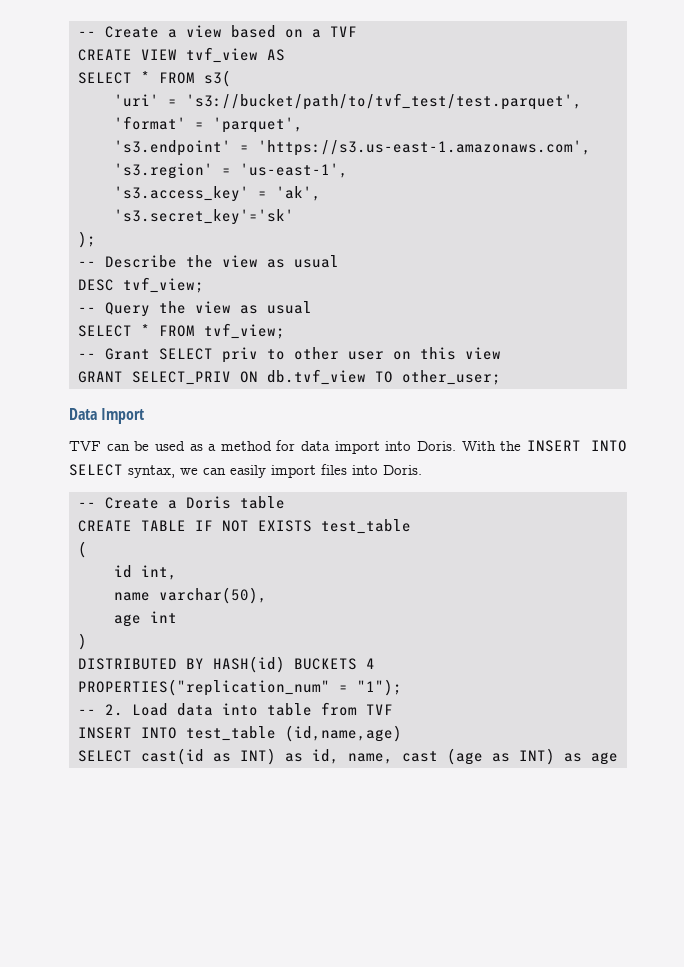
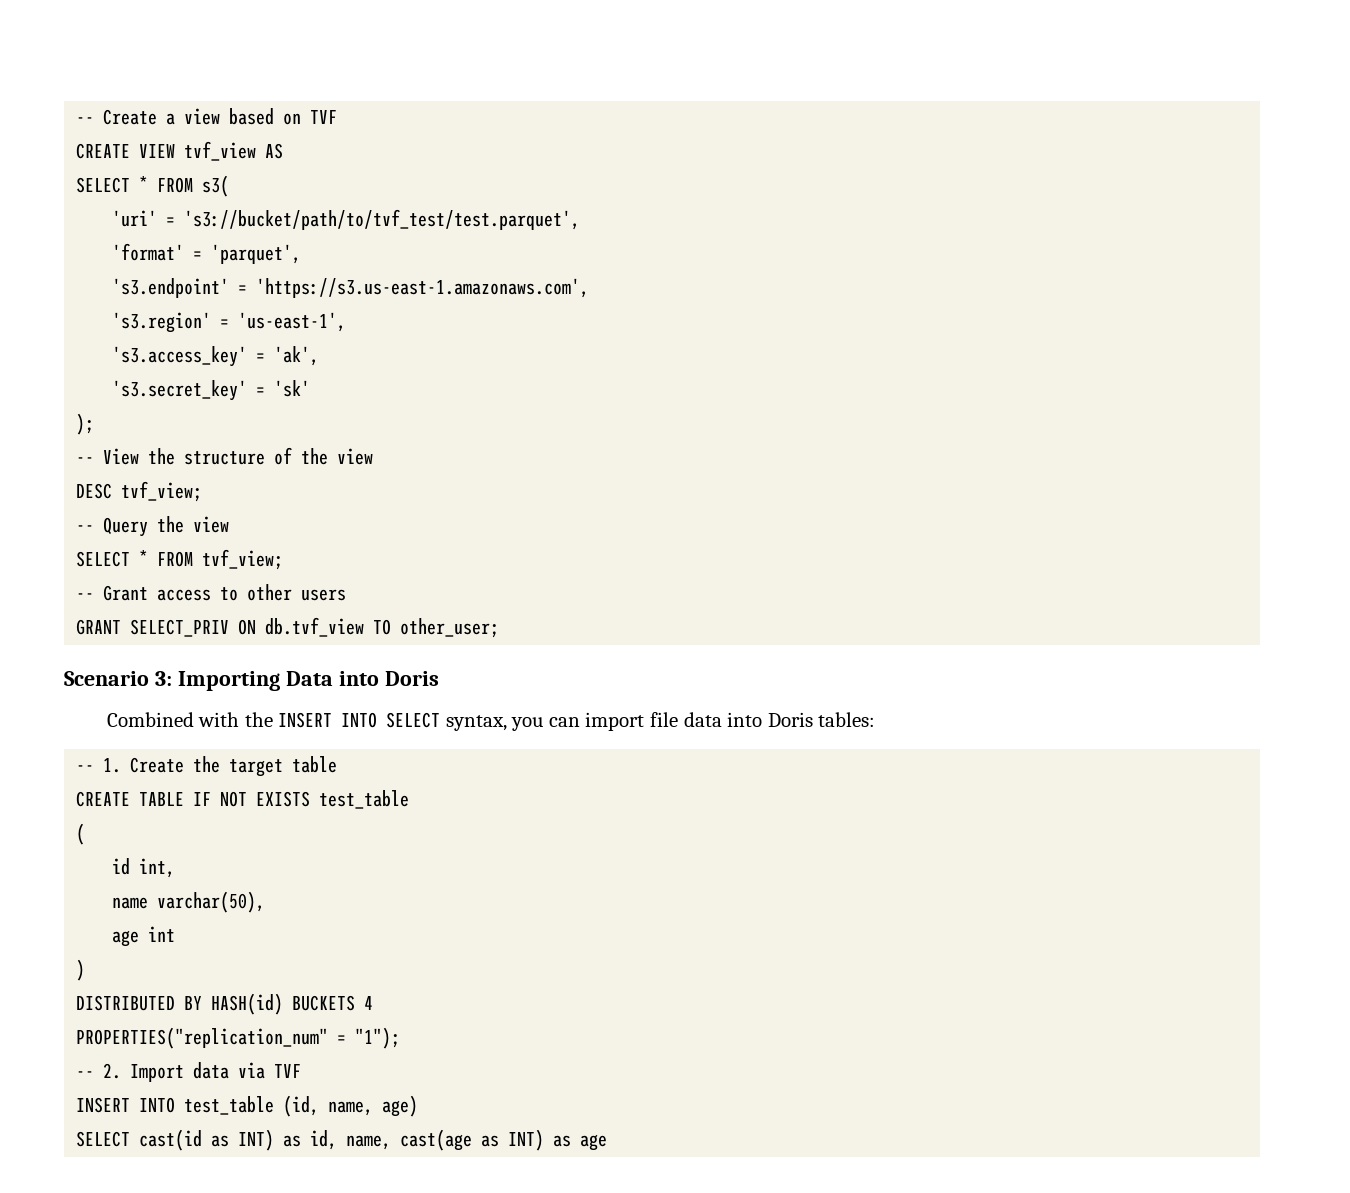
- -- Create a view based on a TVF
+ -- Create a view based on TVF
- 's3.secret_key'='sk'
+ 's3.secret_key' = 'sk'
- -- Describe the view as usual
+ -- View the structure of the view
- -- Query the view as usual
+ -- Query the view
- -- Grant SELECT priv to other user on this view
+ -- Grant access to other users
- Data Import
- TVF can be used as a method for data import into Doris. With the INSERT INTO SELECT syntax, we can easily import files into Doris.
- -- Create a Doris table
+ Scenario 3: Importing Data into Doris
+ Combined with the INSERT INTO SELECT syntax, you can import file data into Doris tables:
+ -- 1. Create the target table
- -- 2. Load data into table from TVF
+ -- 2. Import data via TVF
- INSERT INTO test_table (id,name,age)
+ INSERT INTO test_table (id, name, age)
- SELECT cast(id as INT) as id, name, cast (age as INT) as age
+ SELECT cast(id as INT) as id, name, cast(age as INT) as age

